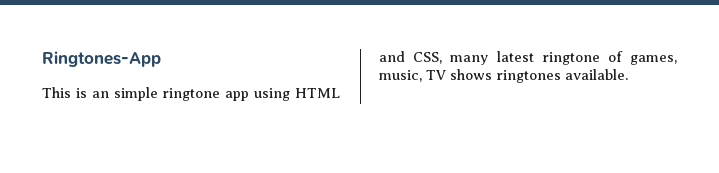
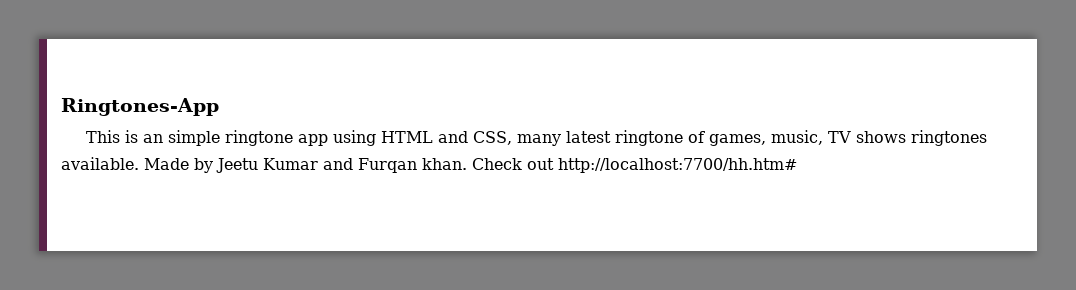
+ Made by Jeetu Kumar and Furqan khan. Check out http://localhost:7700/hh.htm#

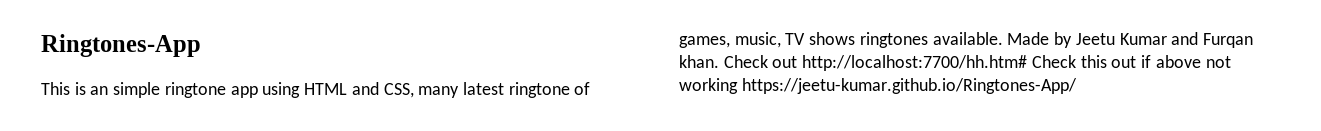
- Check out http://localhost:7700/hh.htm#
+ Check out http://localhost:7700/hh.htm# Check this out if above not working https://jeetu-kumar.github.io/Ringtones-App/

